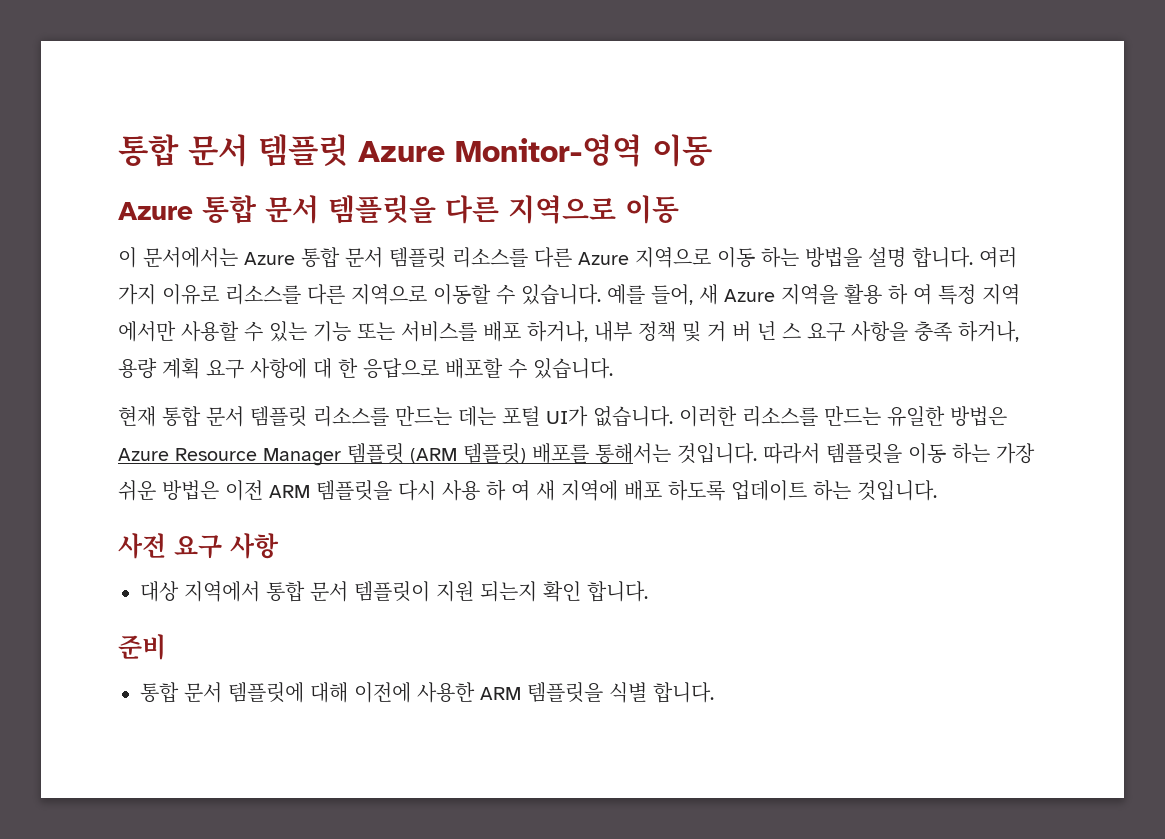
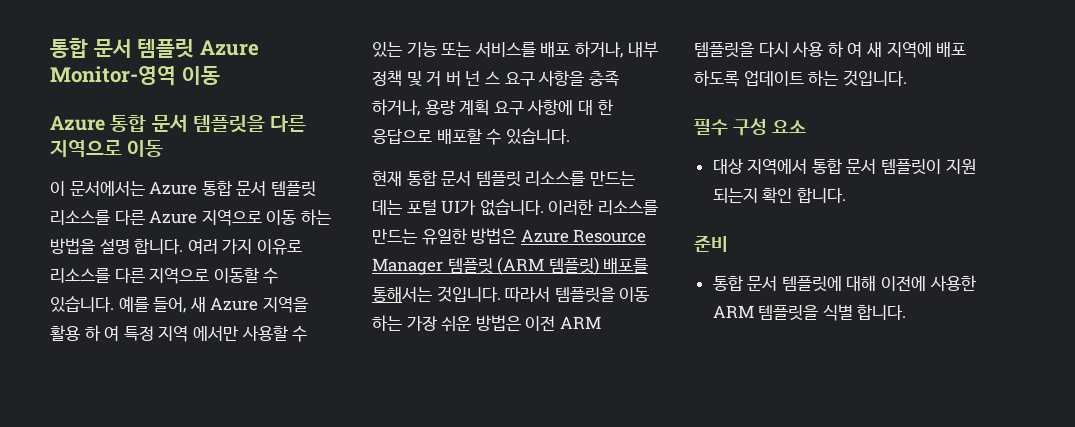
- 사전 요구 사항
+ 필수 구성 요소

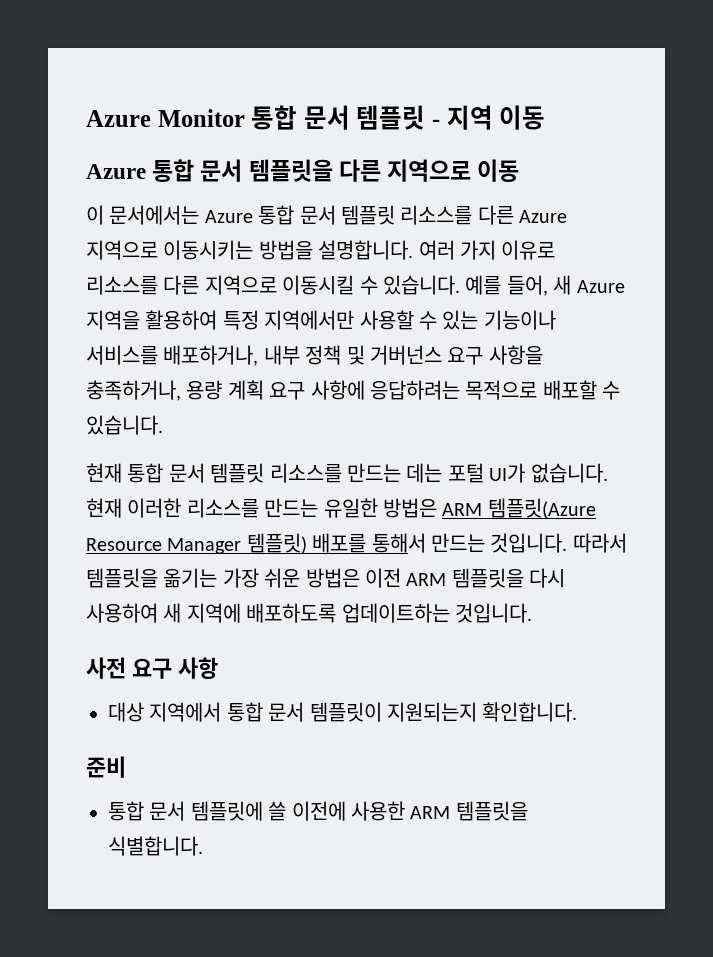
- 통합 문서 템플릿 Azure Monitor-영역 이동
+ Azure Monitor 통합 문서 템플릿 - 지역 이동
- 이 문서에서는 Azure 통합 문서 템플릿 리소스를 다른 Azure 지역으로 이동 하는 방법을 설명 합니다.
+ 이 문서에서는 Azure 통합 문서 템플릿 리소스를 다른 Azure 지역으로 이동시키는 방법을 설명합니다.
- 여러 가지 이유로 리소스를 다른 지역으로 이동할 수 있습니다.
+ 여러 가지 이유로 리소스를 다른 지역으로 이동시킬 수 있습니다.
- 예를 들어, 새 Azure 지역을 활용 하 여 특정 지역 에서만 사용할 수 있는 기능 또는 서비스를 배포 하거나, 내부 정책 및 거 버 넌 스 요구 사항을 충족 하거나, 용량 계획 요구 사항에 대 한 응답으로 배포할 수 있습니다.
+ 예를 들어, 새 Azure 지역을 활용하여 특정 지역에서만 사용할 수 있는 기능이나 서비스를 배포하거나, 내부 정책 및 거버넌스 요구 사항을 충족하거나, 용량 계획 요구 사항에 응답하려는 목적으로 배포할 수 있습니다.
- 이러한 리소스를 만드는 유일한 방법은 Azure Resource Manager 템플릿 (ARM 템플릿) 배포를 통해서는 것입니다.
+ 현재 이러한 리소스를 만드는 유일한 방법은 ARM 템플릿(Azure Resource Manager 템플릿) 배포를 통해서 만드는 것입니다.
- 따라서 템플릿을 이동 하는 가장 쉬운 방법은 이전 ARM 템플릿을 다시 사용 하 여 새 지역에 배포 하도록 업데이트 하는 것입니다.
- 필수 구성 요소
+ 따라서 템플릿을 옮기는 가장 쉬운 방법은 이전 ARM 템플릿을 다시 사용하여 새 지역에 배포하도록 업데이트하는 것입니다.
+ 사전 요구 사항
- 대상 지역에서 통합 문서 템플릿이 지원 되는지 확인 합니다.
+ 대상 지역에서 통합 문서 템플릿이 지원되는지 확인합니다.
- 통합 문서 템플릿에 대해 이전에 사용한 ARM 템플릿을 식별 합니다.
+ 통합 문서 템플릿에 쓸 이전에 사용한 ARM 템플릿을 식별합니다.

